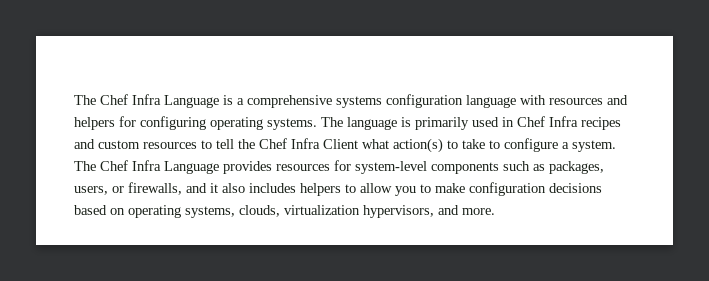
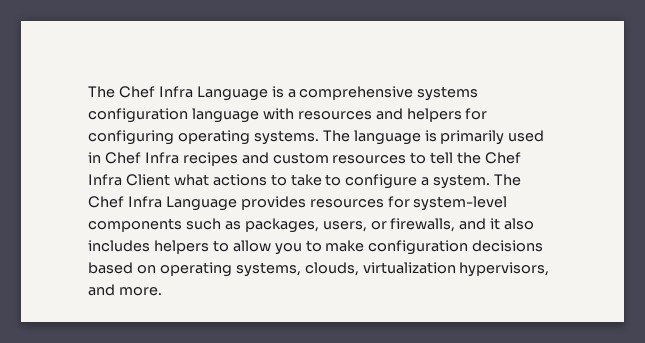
- The language is primarily used in Chef Infra recipes and custom resources to tell the Chef Infra Client what action(s) to take to configure a system.
+ The language is primarily used in Chef Infra recipes and custom resources to tell the Chef Infra Client what actions to take to configure a system.

